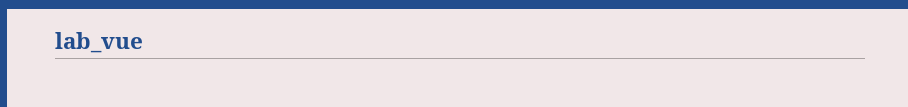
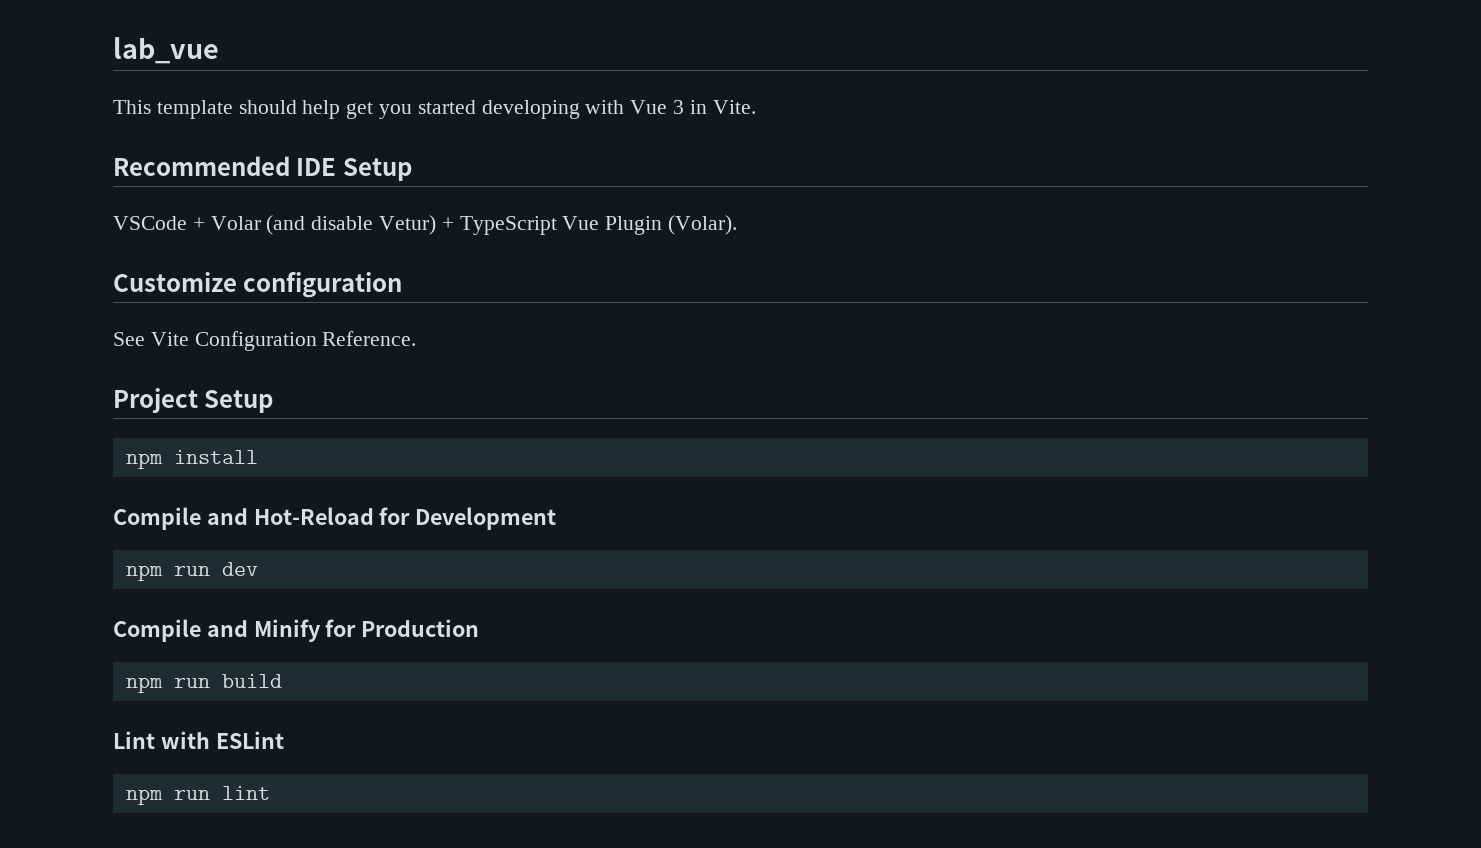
+ This template should help get you started developing with Vue 3 in Vite.
+ Recommended IDE Setup
+ VSCode + Volar (and disable Vetur) + TypeScript Vue Plugin (Volar).
+ Customize configuration
+ See Vite Configuration Reference.
+ Project Setup
+ npm install
+ Compile and Hot-Reload for Development
+ npm run dev
+ Compile and Minify for Production
+ npm run build
+ Lint with ESLint
+ npm run lint

